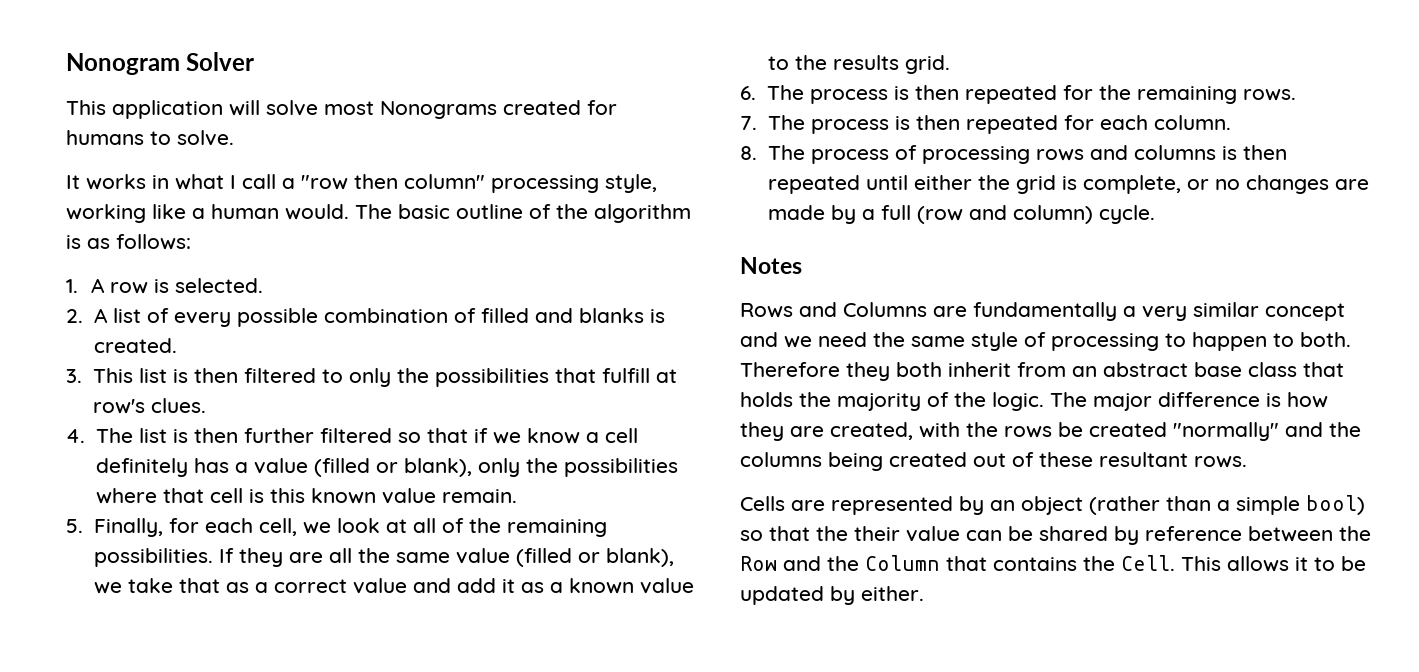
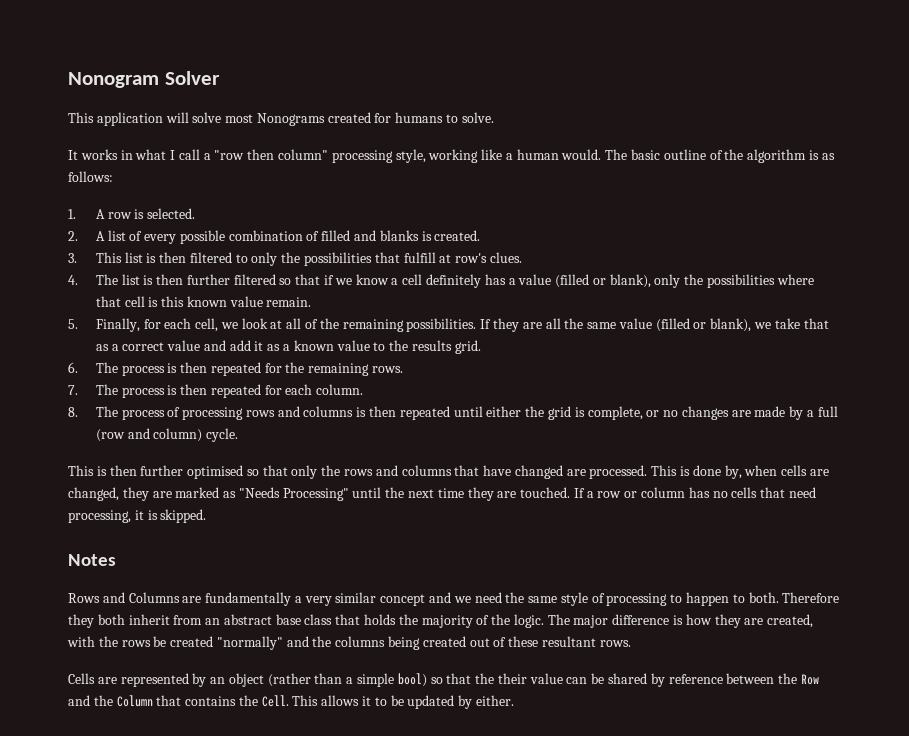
+ This is then further optimised so that only the rows and columns that have changed are processed. This is done by, when cells are changed, they are marked as "Needs Processing" until the next time they are touched. If a row or column has no cells that need processing, it is skipped.

